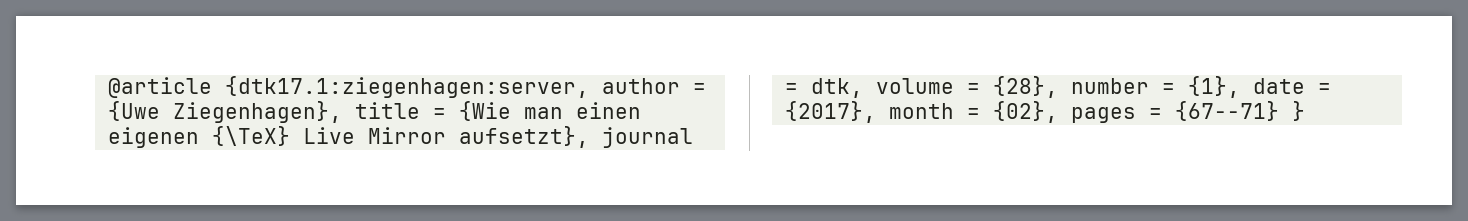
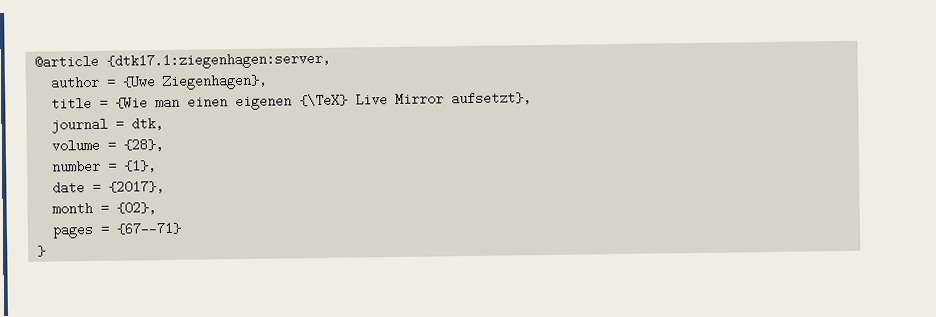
- @article {dtk17.1:ziegenhagen:server, author = {Uwe Ziegenhagen}, title = {Wie man einen eigenen {\TeX} Live Mirror aufsetzt}, journal = dtk, volume = {28}, number = {1}, date = {2017}, month = {02}, pages = {67--71} }
+ @article {dtk17.1:ziegenhagen:server,
+ author = {Uwe Ziegenhagen},
+ title = {Wie man einen eigenen {\TeX} Live Mirror aufsetzt},
+ journal = dtk,
+ volume = {28},
+ number = {1},
+ date = {2017},
+ month = {02},
+ pages = {67--71}
+ }

